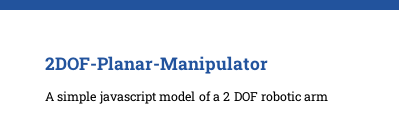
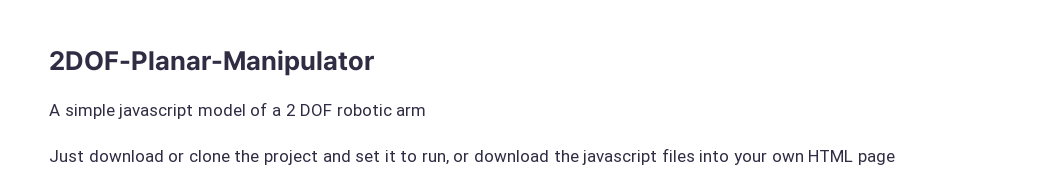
+ Just download or clone the project and set it to run, or download the javascript files into your own HTML page

